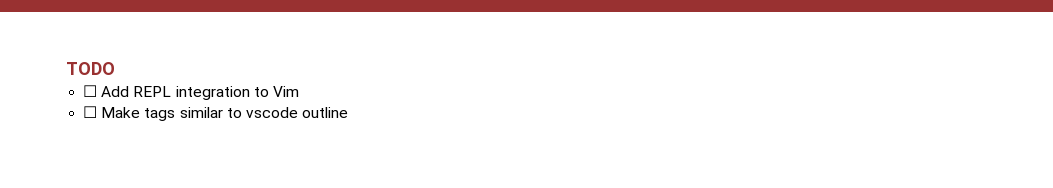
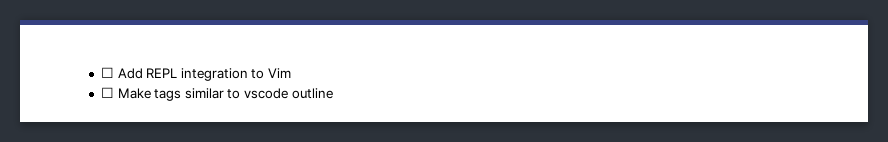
- TODO

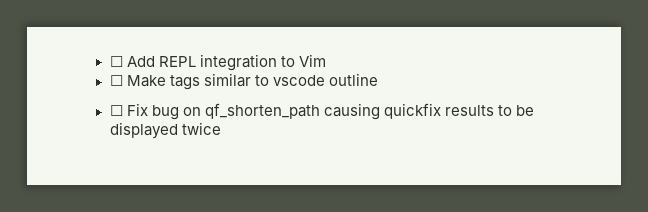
+ ☐ Fix bug on qf_shorten_path causing quickfix results to be displayed twice

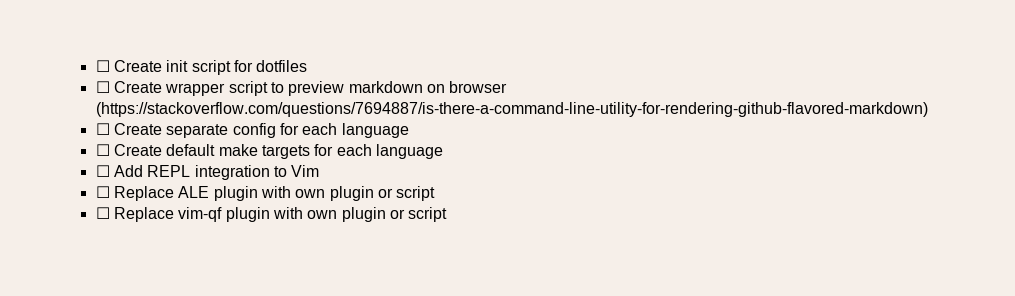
+ ☐ Create init script for dotfiles
+ ☐ Create wrapper script to preview markdown on browser (https://stackoverflow.com/questions/7694887/is-there-a-command-line-utility-for-rendering-github-flavored-markdown)
+ ☐ Create separate config for each language
+ ☐ Create default make targets for each language
- ☐ Make tags similar to vscode outline
- ☐ Fix bug on qf_shorten_path causing quickfix results to be displayed twice
+ ☐ Replace ALE plugin with own plugin or script
+ ☐ Replace vim-qf plugin with own plugin or script

